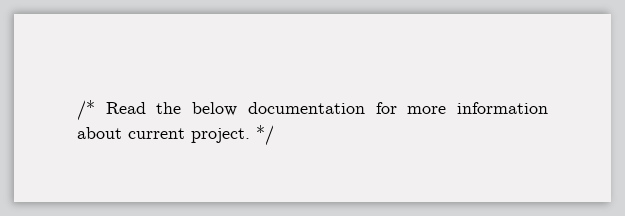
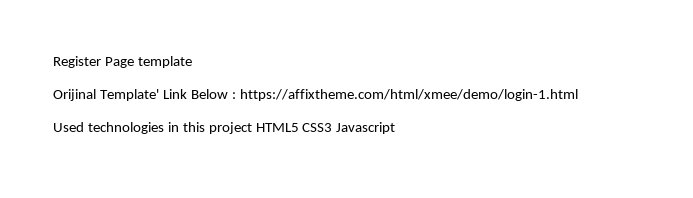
- /* Read the below documentation for more information about current project. */
+ Register Page template
+ Orijinal Template' Link Below : https://affixtheme.com/html/xmee/demo/login-1.html
+ Used technologies in this project HTML5 CSS3 Javascript

